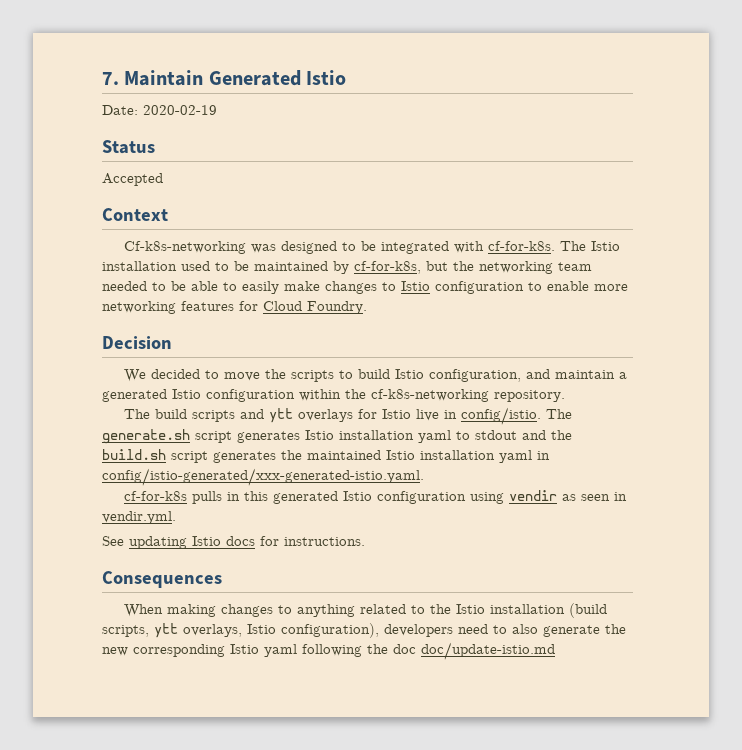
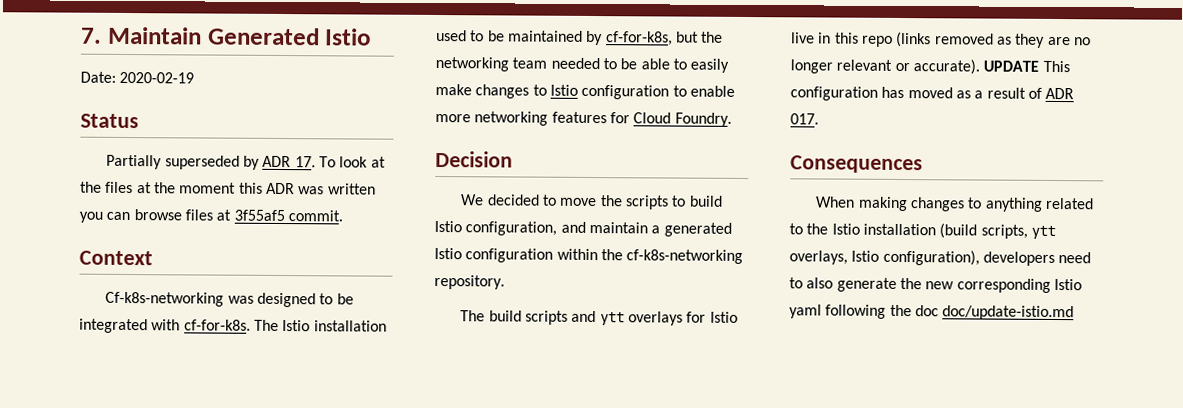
- Accepted
+ Partially superseded by ADR 17. To look at the files at the moment this ADR was written you can browse files at 3f55af5 commit.
- The build scripts and ytt overlays for Istio live in config/istio. The generate.sh script generates Istio installation yaml to stdout and the build.sh script generates the maintained Istio installation yaml in config/istio-generated/xxx-generated-istio.yaml.
- cf-for-k8s pulls in this generated Istio configuration using vendir as seen in vendir.yml.
- See updating Istio docs for instructions.
+ The build scripts and ytt overlays for Istio live in this repo (links removed as they are no longer relevant or accurate). UPDATE This configuration has moved as a result of ADR 017.

